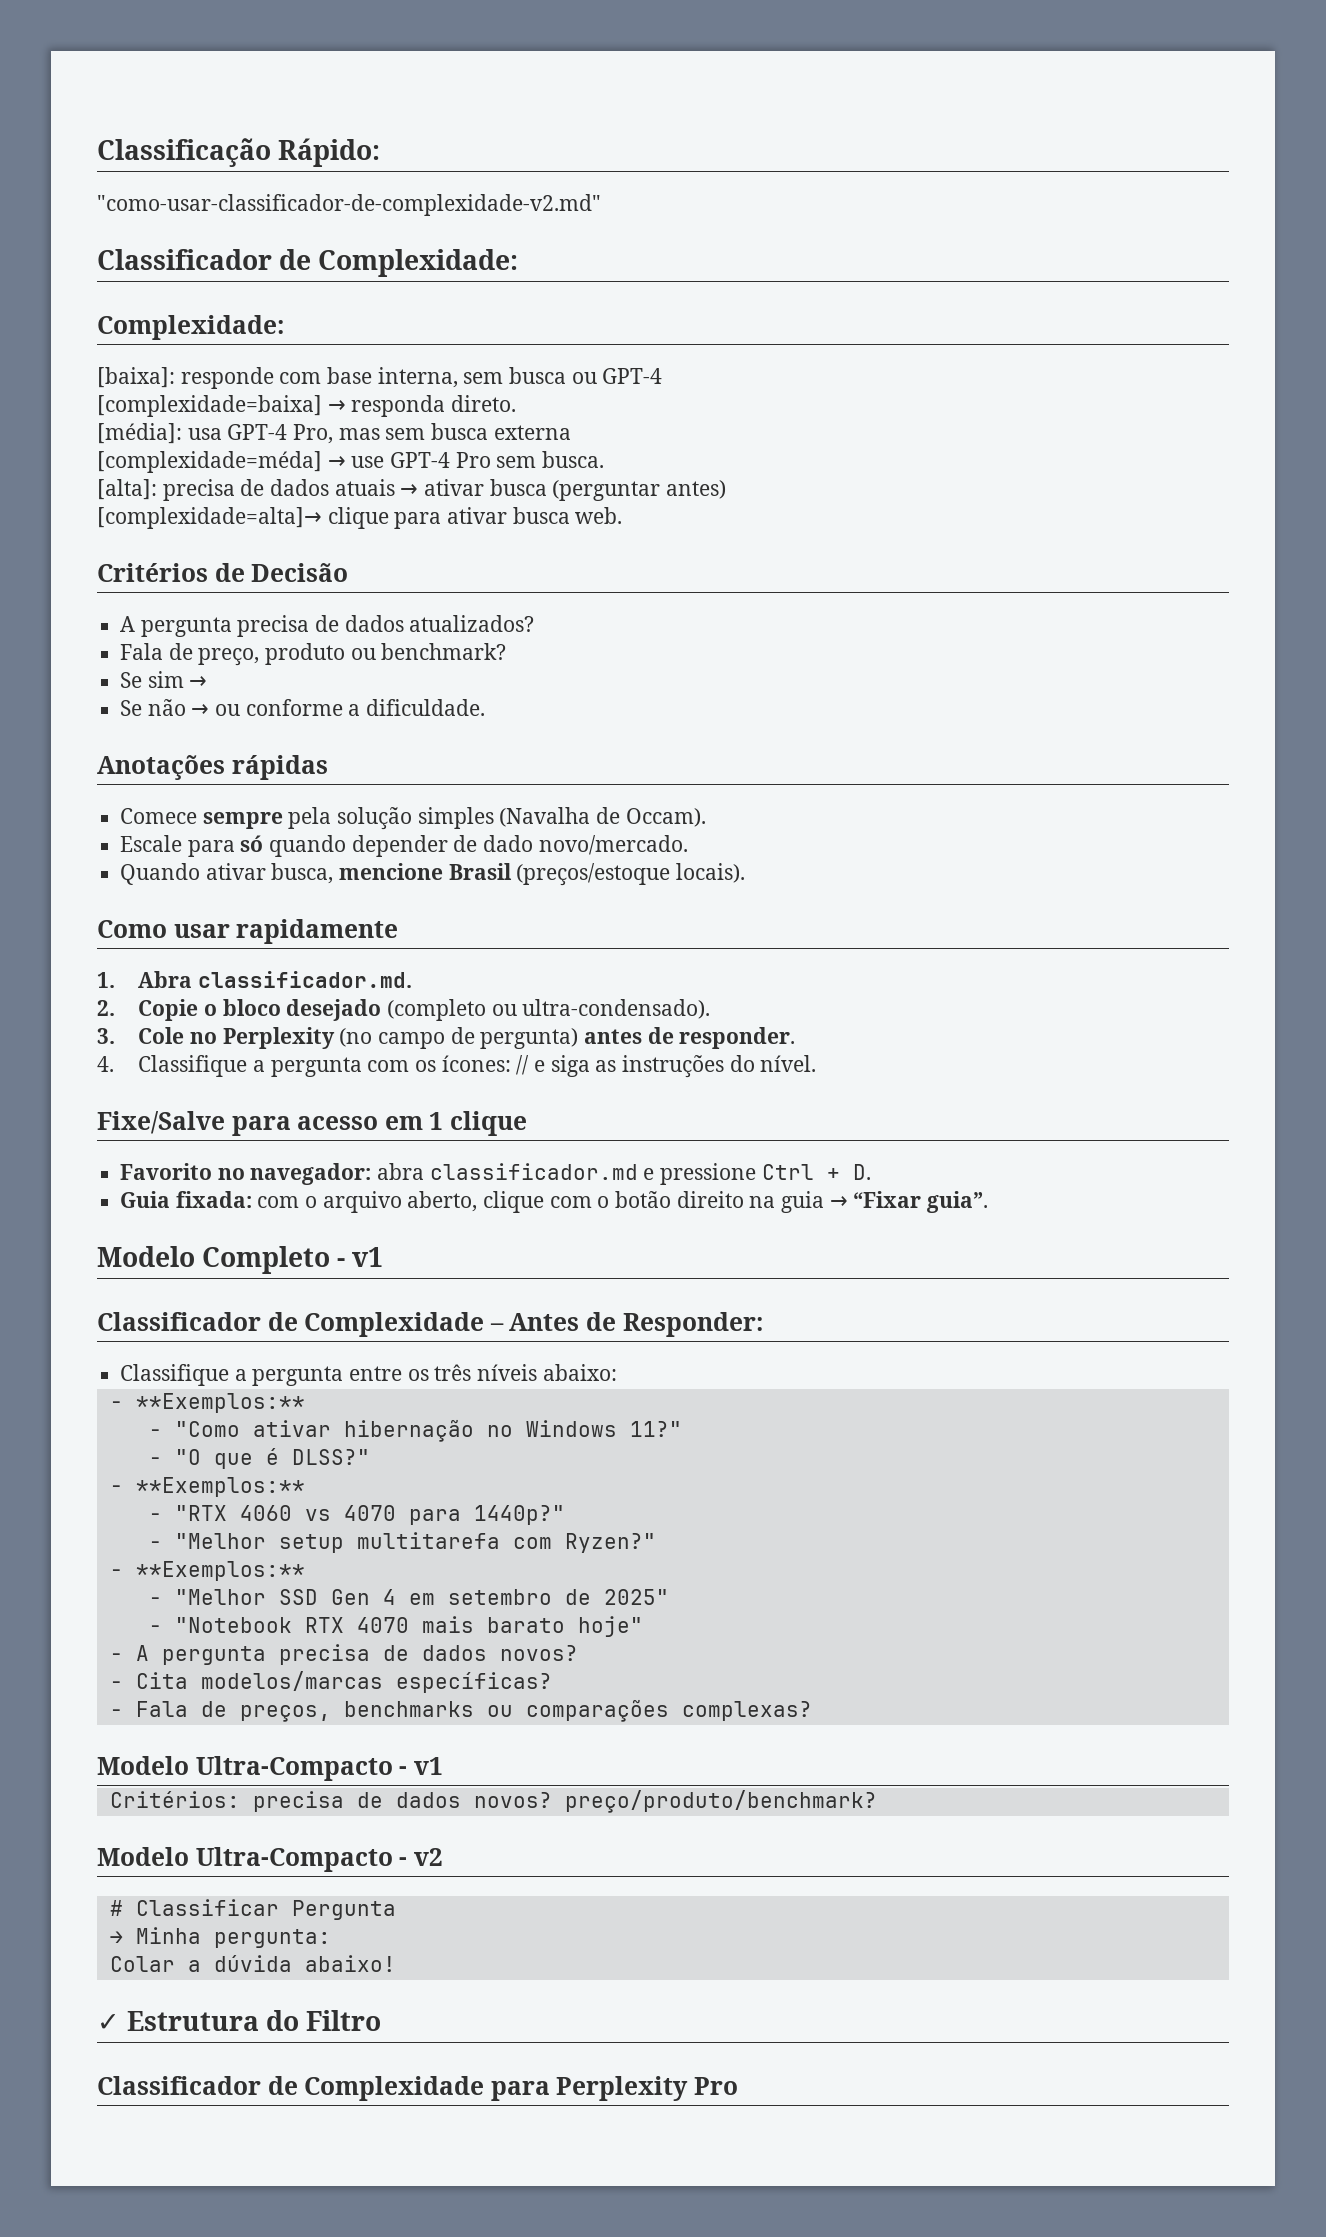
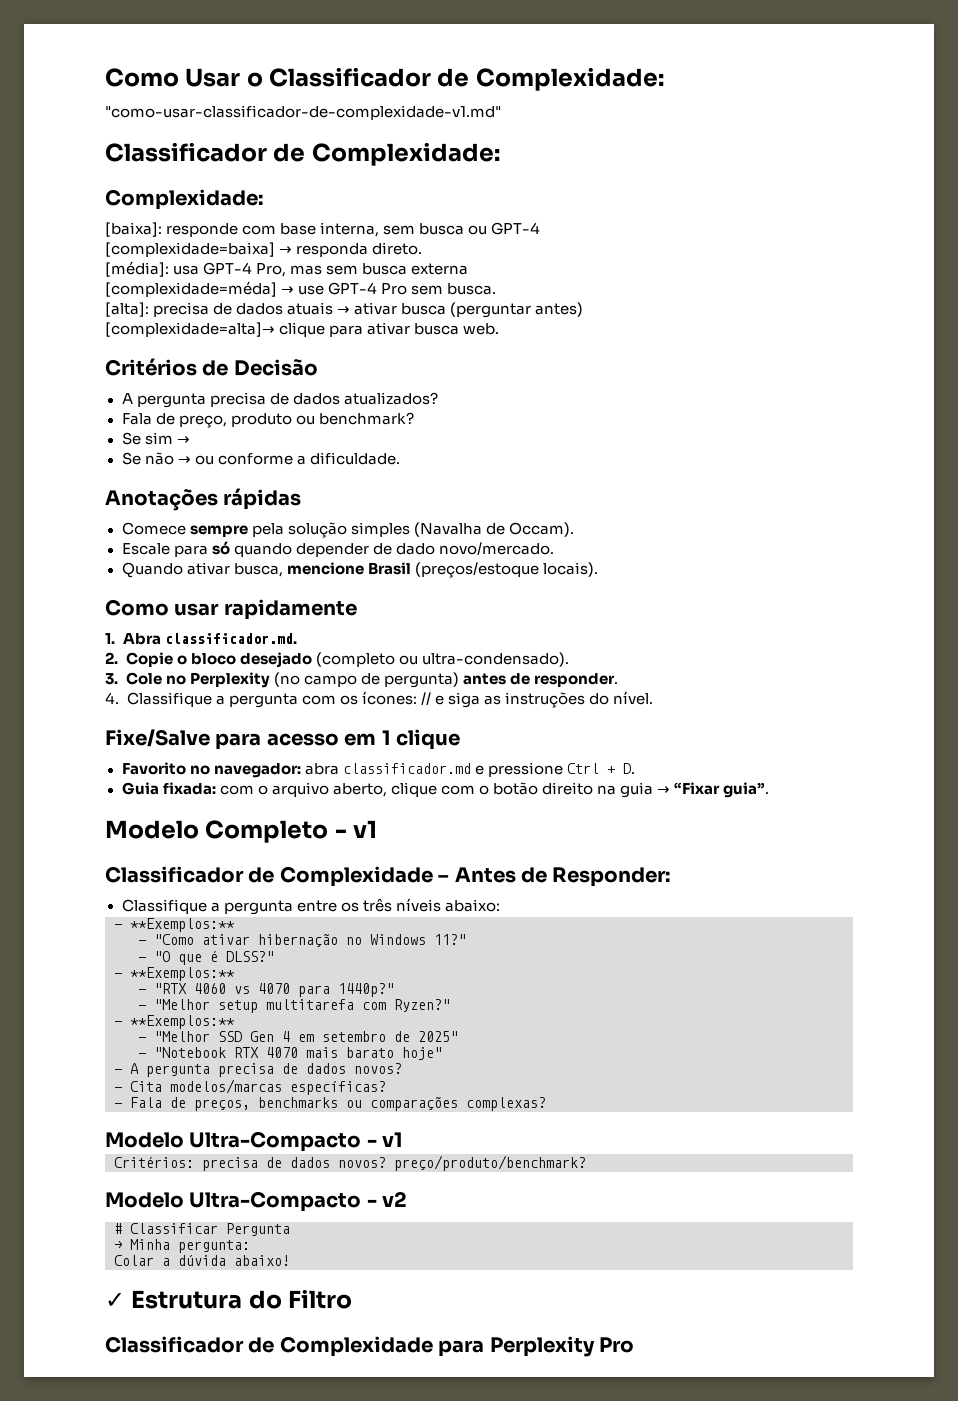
- Classificação Rápido:
- "como-usar-classificador-de-complexidade-v2.md"
+ Como Usar o Classificador de Complexidade:
+ "como-usar-classificador-de-complexidade-v1.md"

